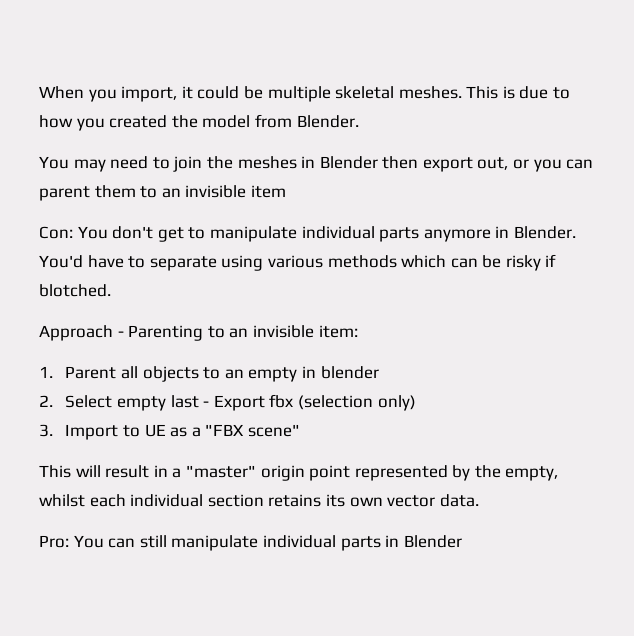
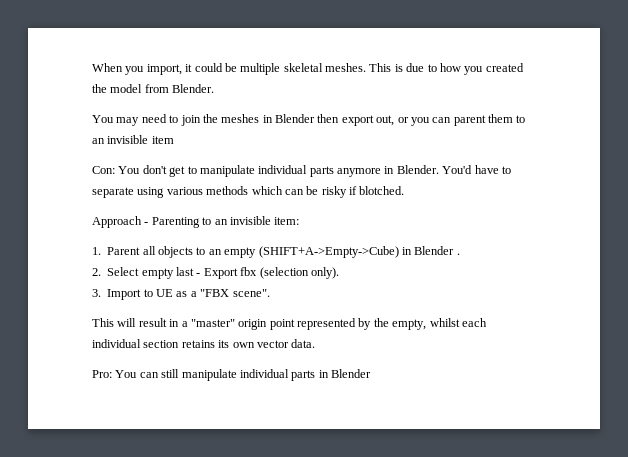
- 1. Parent all objects to an empty in blender
+ 1. Parent all objects to an empty (SHIFT+A->Empty->Cube) in Blender .
- 2. Select empty last - Export fbx (selection only)
+ 2. Select empty last - Export fbx (selection only).
- 3. Import to UE as a "FBX scene"
+ 3. Import to UE as a "FBX scene".

